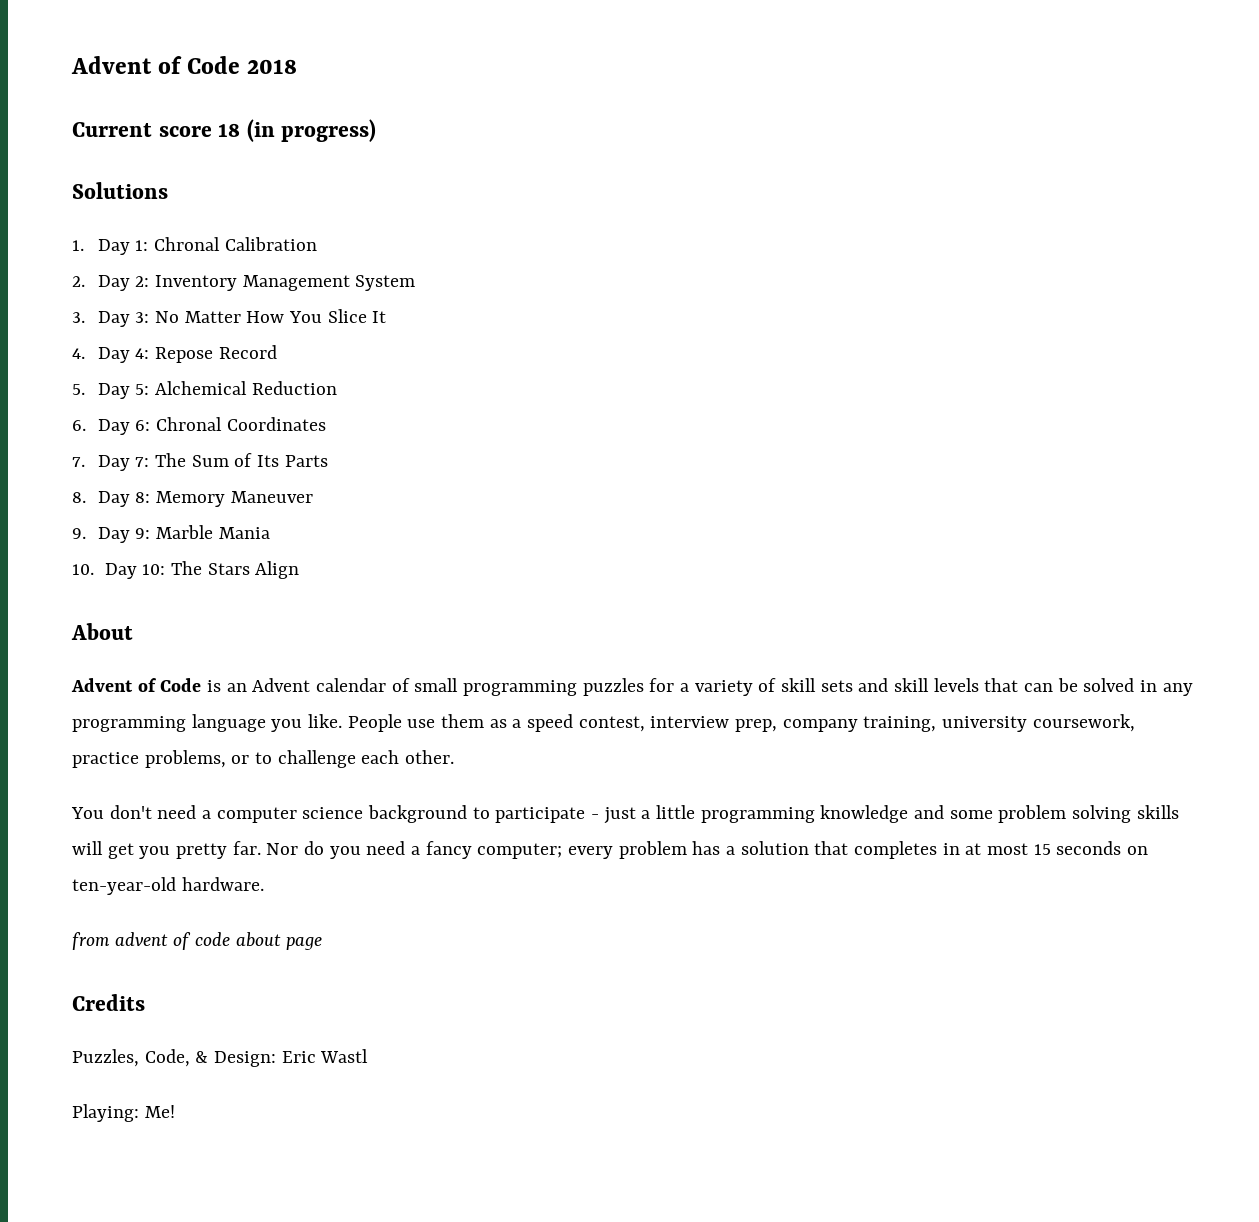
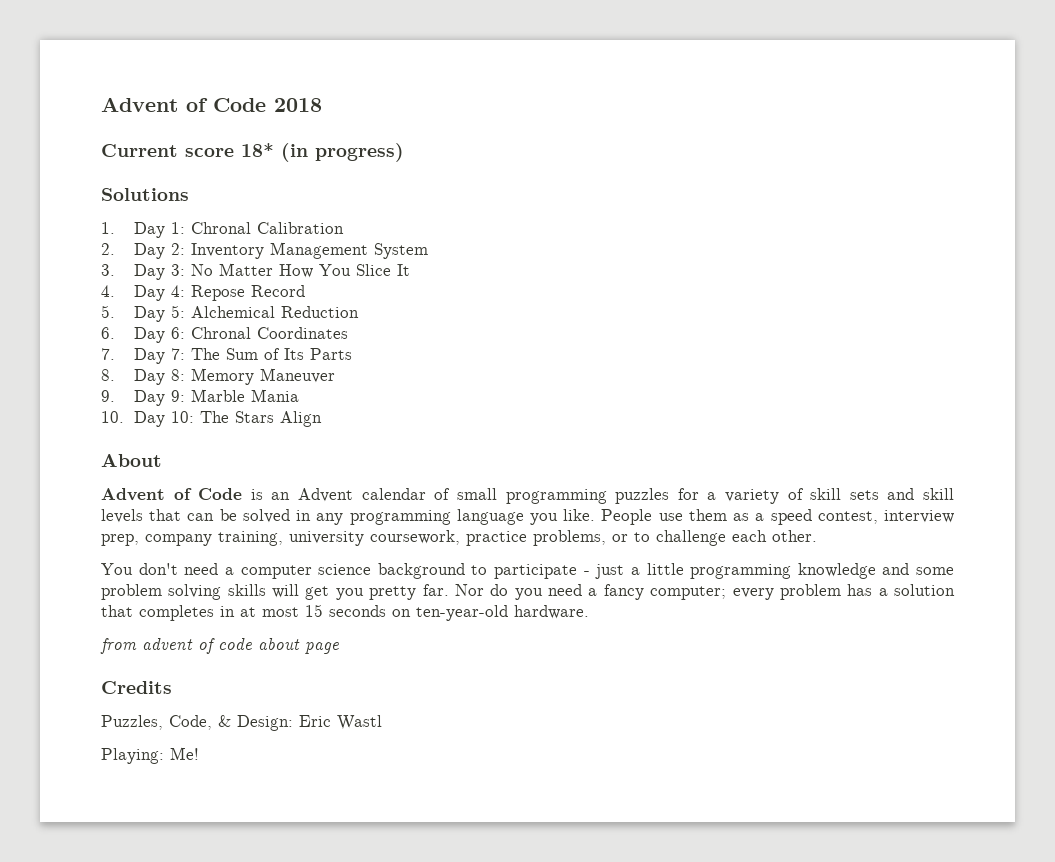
- Current score 18 (in progress)
+ Current score 18* (in progress)

